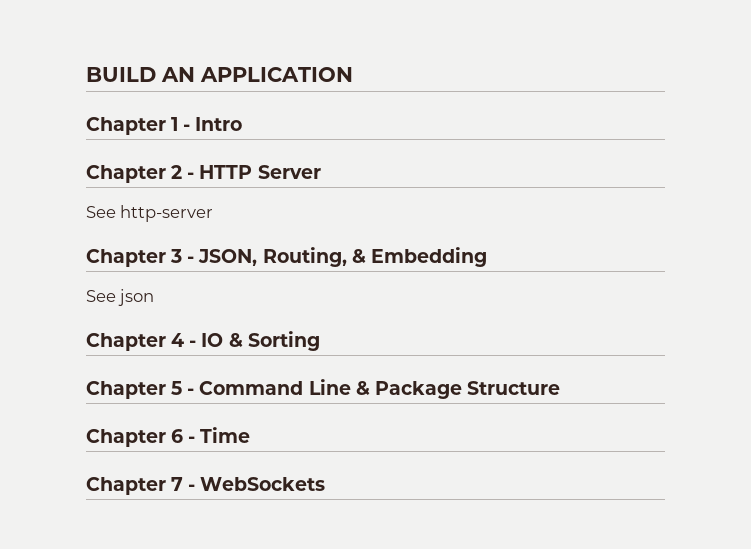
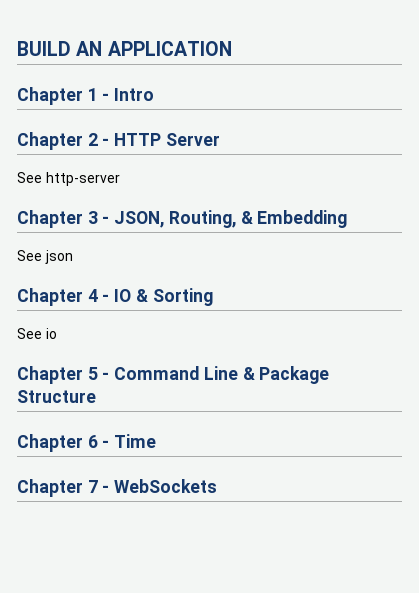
+ See io

